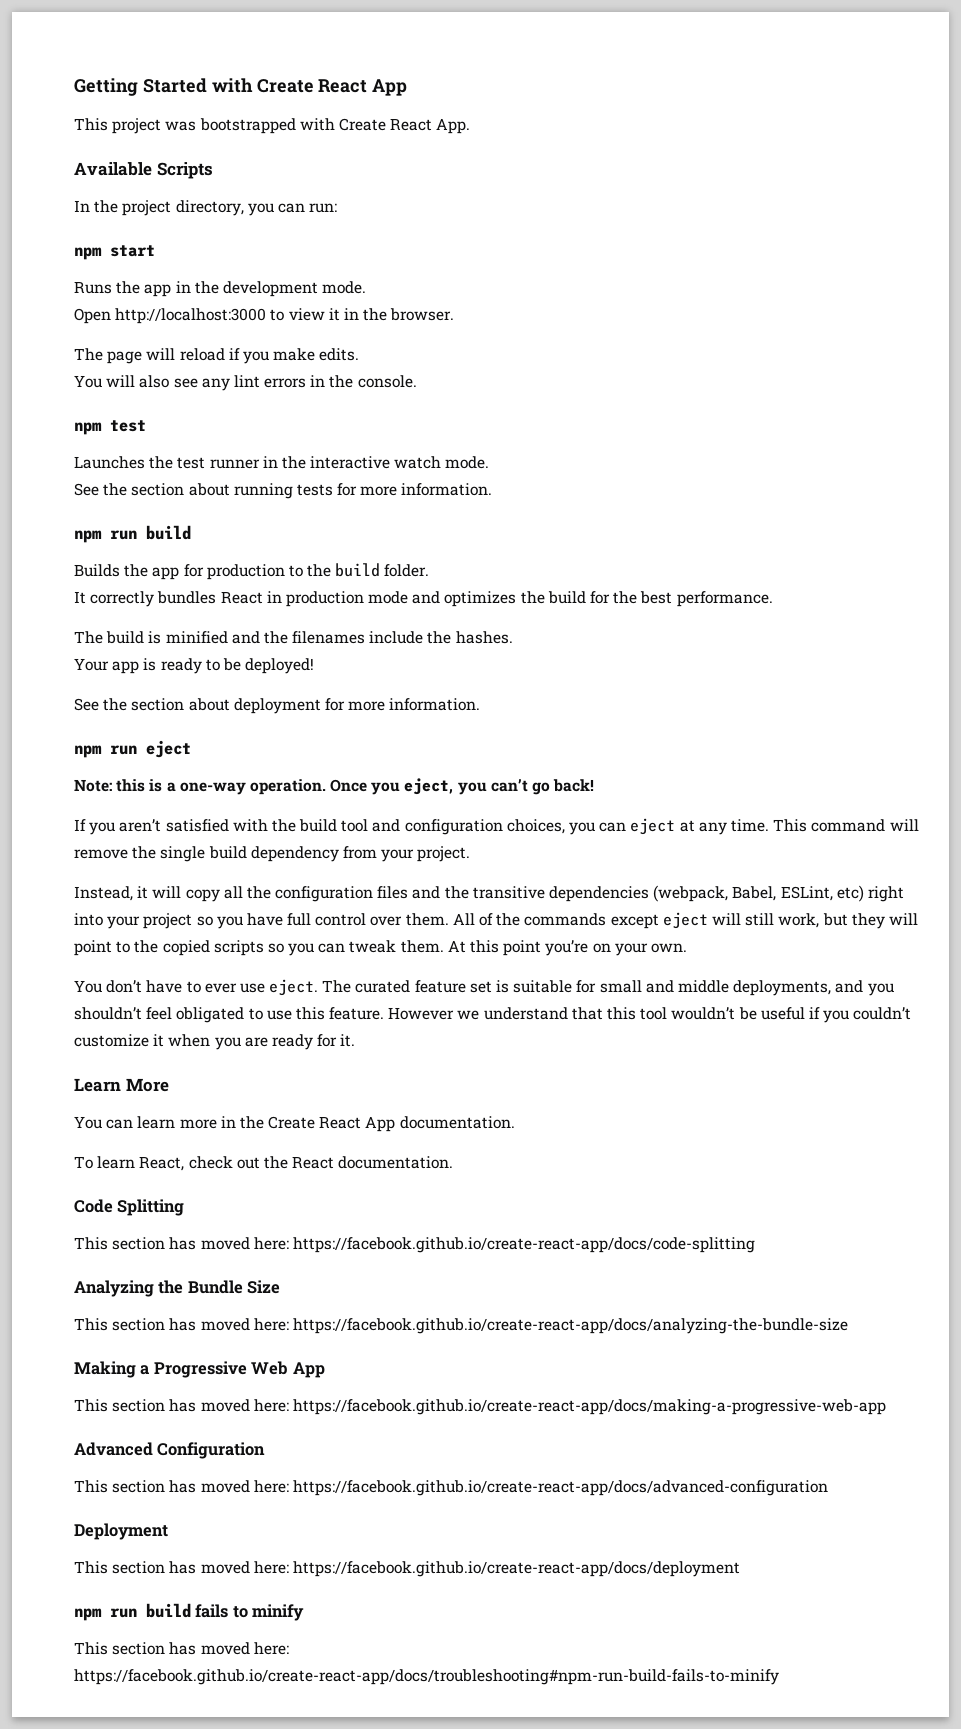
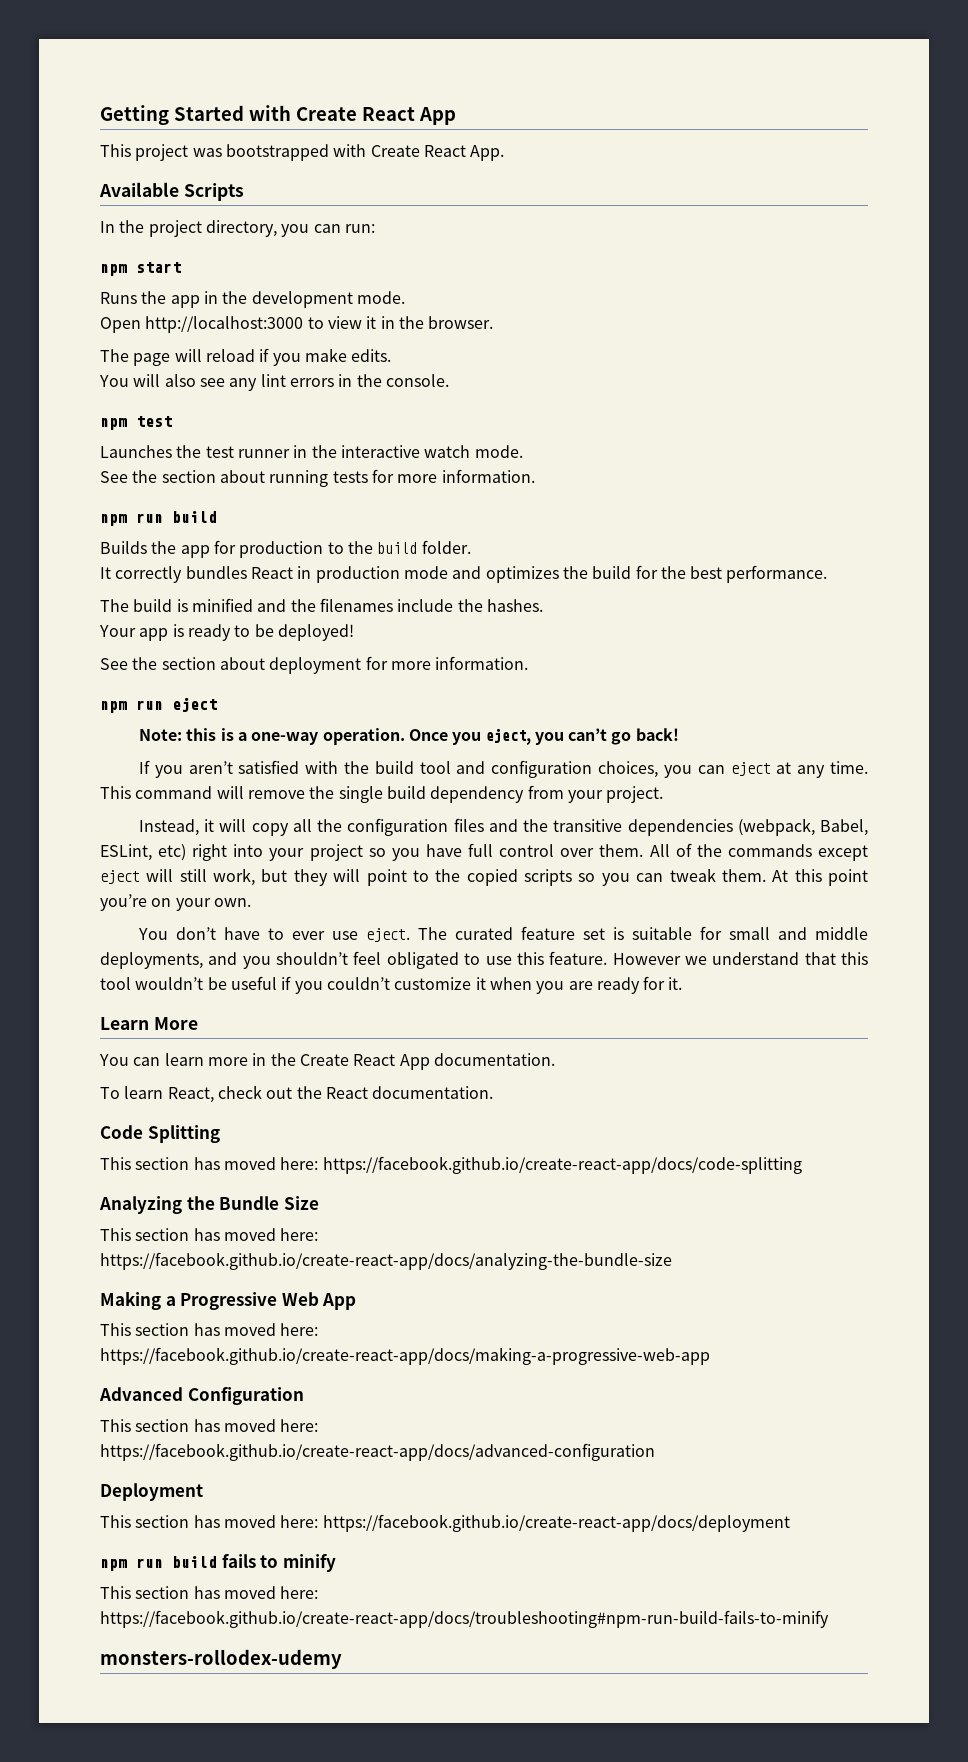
+ monsters-rollodex-udemy

